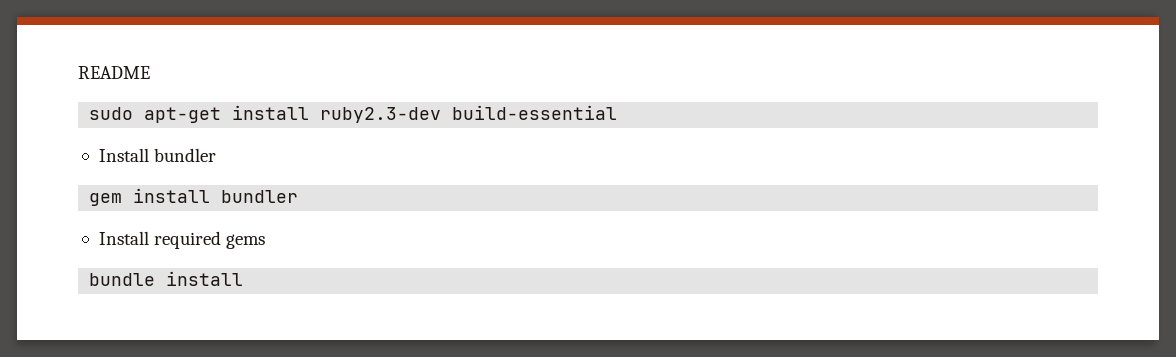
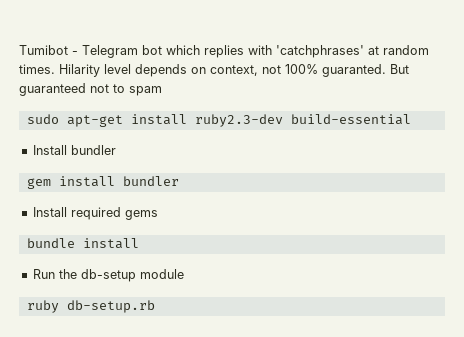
- README
+ Tumibot - Telegram bot which replies with 'catchphrases' at random times. Hilarity level depends on context, not 100% guaranted. But guaranteed not to spam
+ Run the db-setup module
+ ruby db-setup.rb

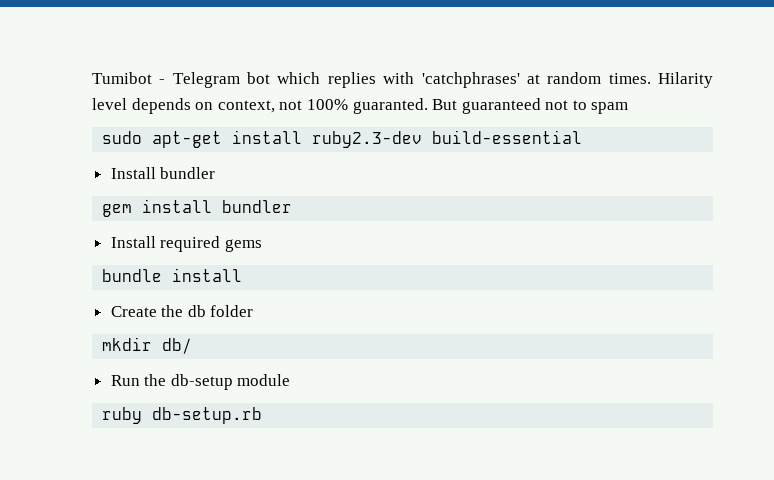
+ Create the db folder
+ mkdir db/

